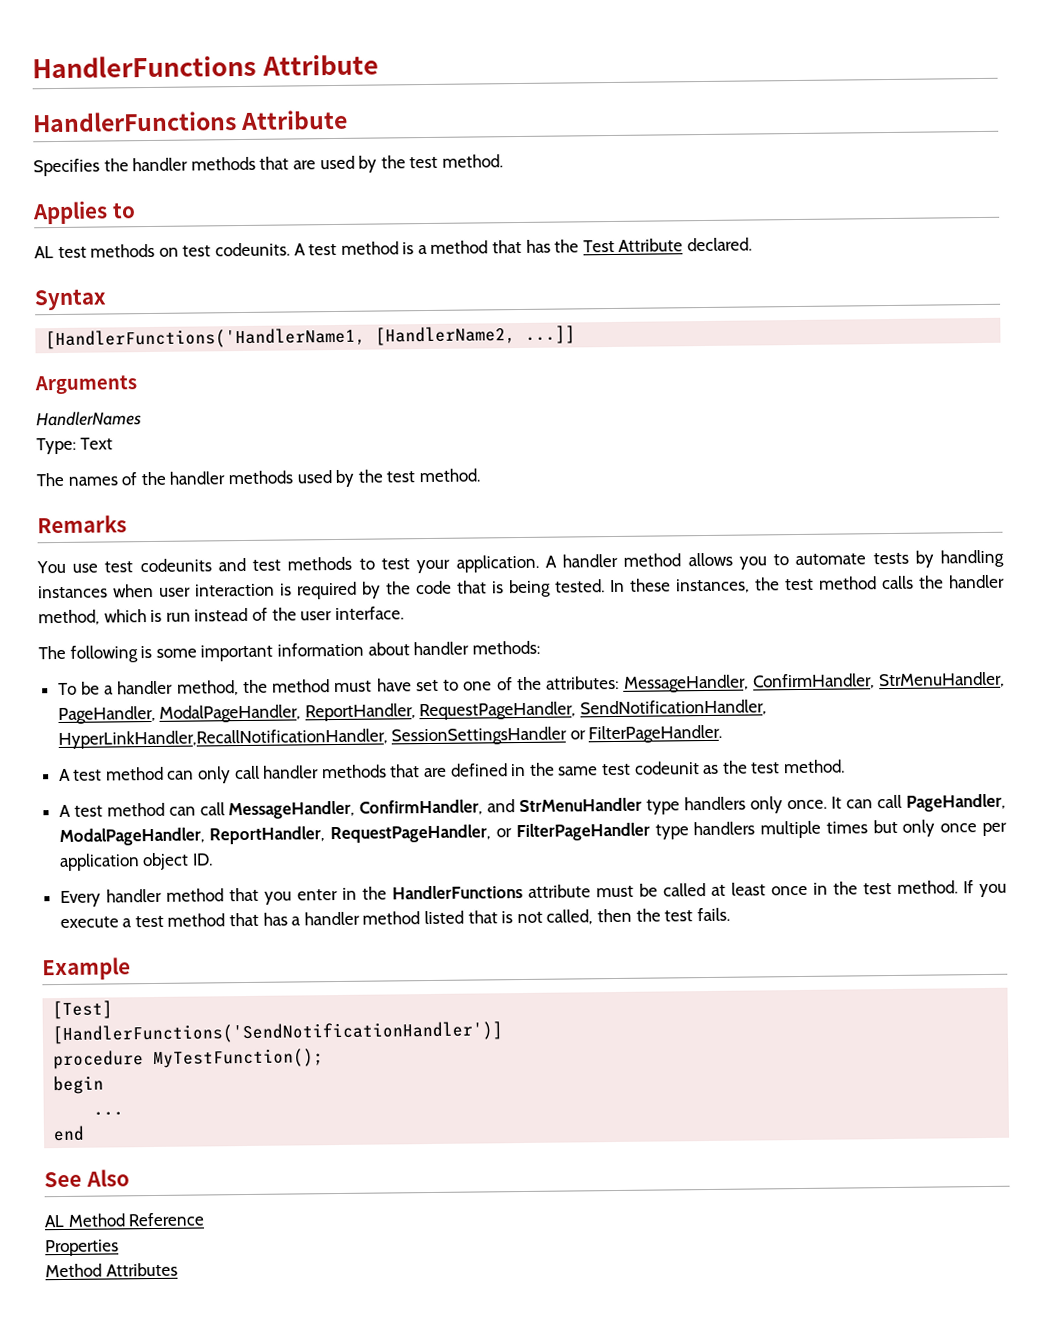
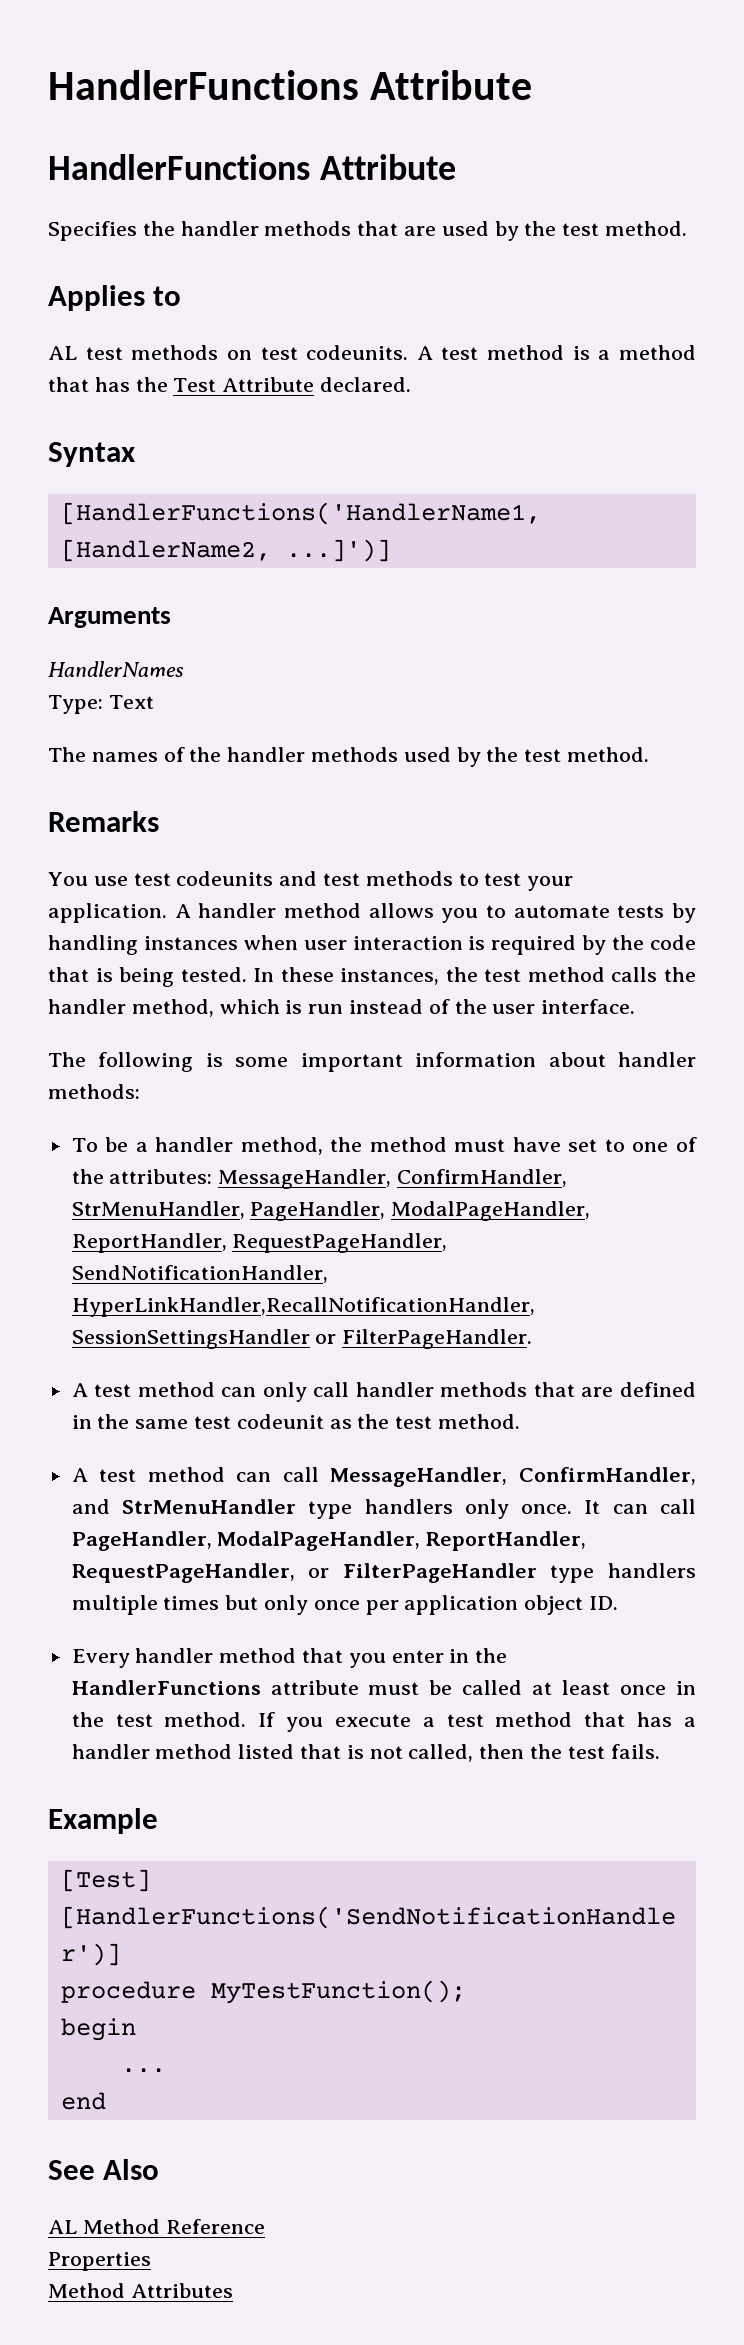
- [HandlerFunctions('HandlerName1, [HandlerName2, ...]]
+ [HandlerFunctions('HandlerName1, [HandlerName2, ...]')]

